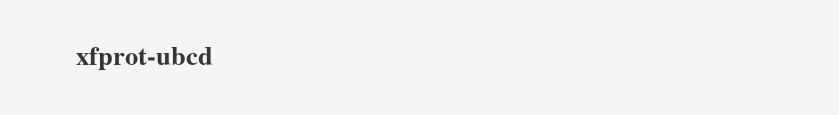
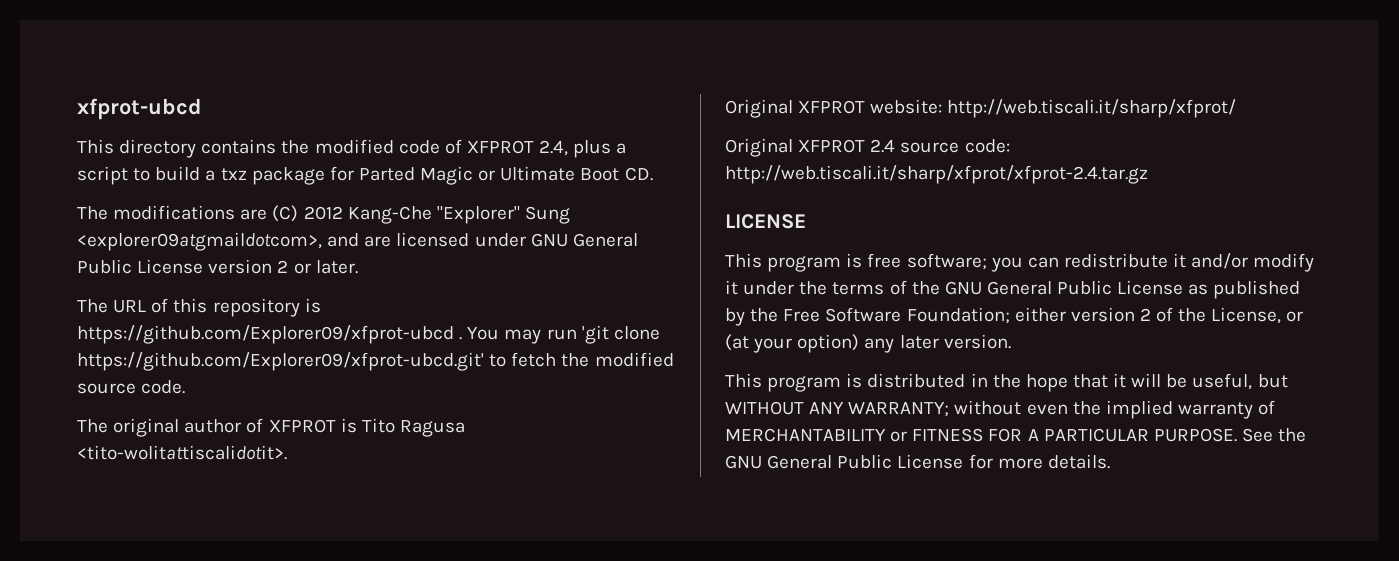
+ This directory contains the modified code of XFPROT 2.4, plus a script to build a txz package for Parted Magic or Ultimate Boot CD.
+ The modifications are (C) 2012 Kang-Che "Explorer" Sung <explorer09atgmaildotcom>, and are licensed under GNU General Public License version 2 or later.
+ The URL of this repository is https://github.com/Explorer09/xfprot-ubcd . You may run 'git clone https://github.com/Explorer09/xfprot-ubcd.git' to fetch the modified source code.
+ The original author of XFPROT is Tito Ragusa <tito-wolitattiscalidotit>.
+ Original XFPROT website: http://web.tiscali.it/sharp/xfprot/
+ Original XFPROT 2.4 source code: http://web.tiscali.it/sharp/xfprot/xfprot-2.4.tar.gz
+ LICENSE
+ This program is free software; you can redistribute it and/or modify it under the terms of the GNU General Public License as published by the Free Software Foundation; either version 2 of the License, or (at your option) any later version.
+ This program is distributed in the hope that it will be useful, but WITHOUT ANY WARRANTY; without even the implied warranty of MERCHANTABILITY or FITNESS FOR A PARTICULAR PURPOSE. See the GNU General Public License for more details.

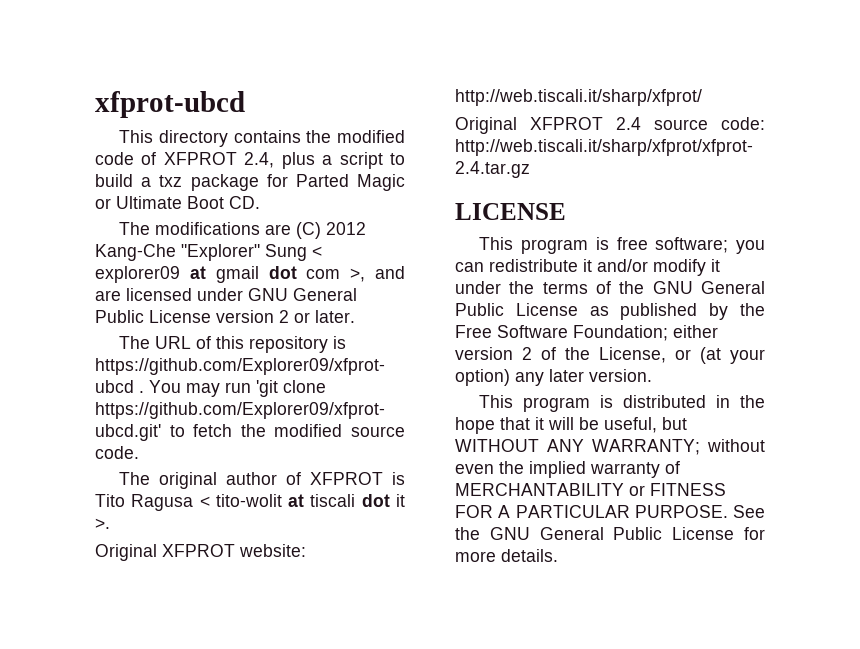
- The modifications are (C) 2012 Kang-Che "Explorer" Sung <explorer09atgmaildotcom>, and are licensed under GNU General Public License version 2 or later.
+ The modifications are (C) 2012 Kang-Che "Explorer" Sung < explorer09 at gmail dot com >, and are licensed under GNU General Public License version 2 or later.
- The original author of XFPROT is Tito Ragusa <tito-wolitattiscalidotit>.
+ The original author of XFPROT is Tito Ragusa < tito-wolit at tiscali dot it >.

